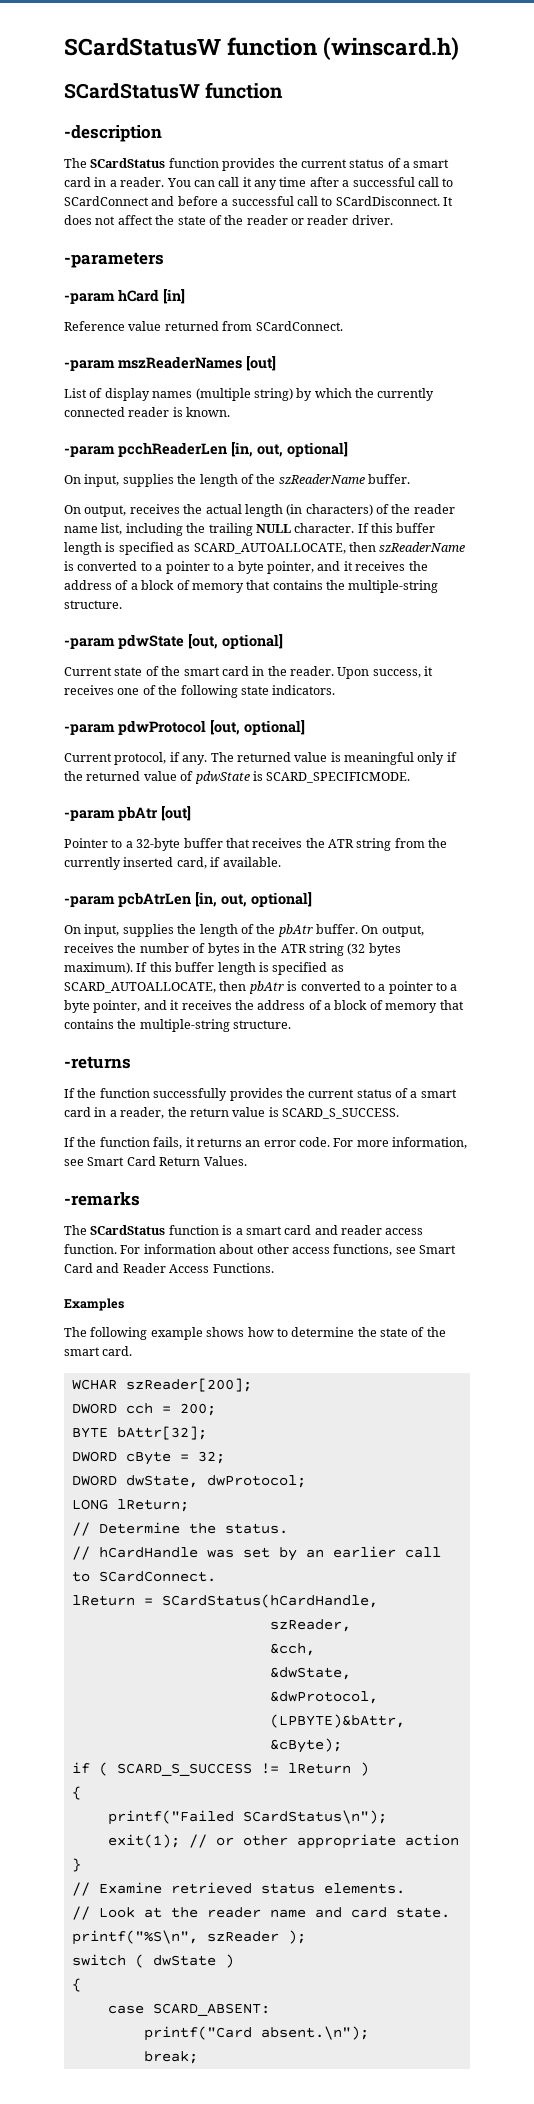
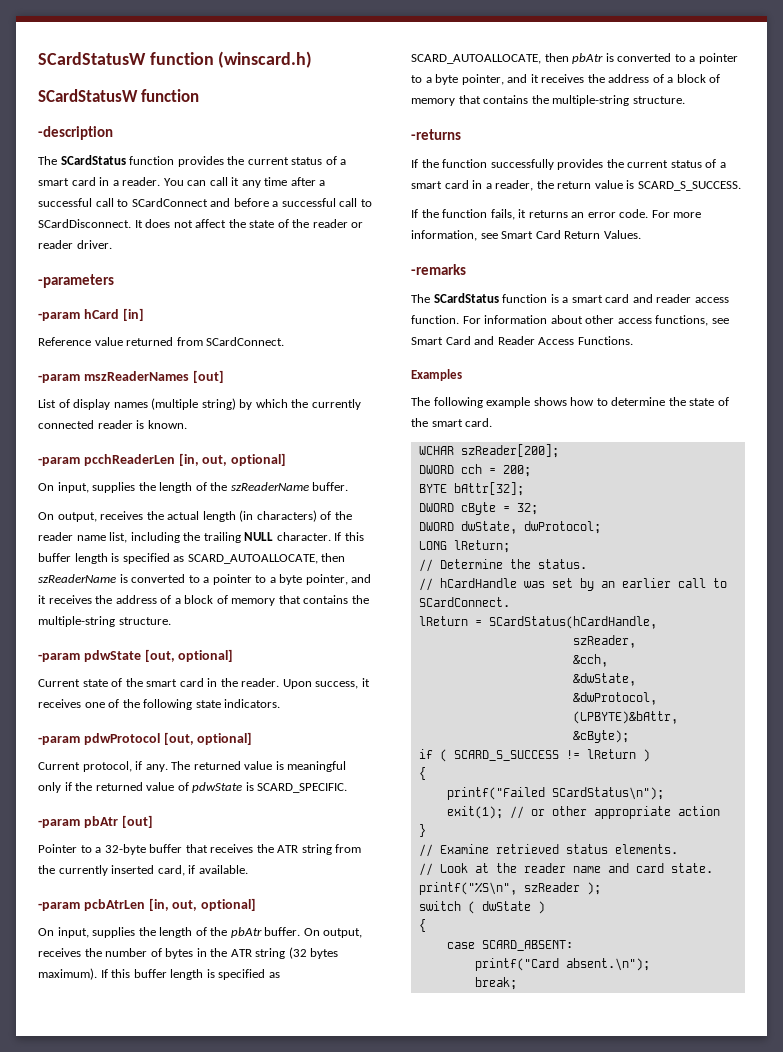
- The returned value is meaningful only if the returned value of pdwState is SCARD_SPECIFICMODE.
+ The returned value is meaningful only if the returned value of pdwState is SCARD_SPECIFIC.

